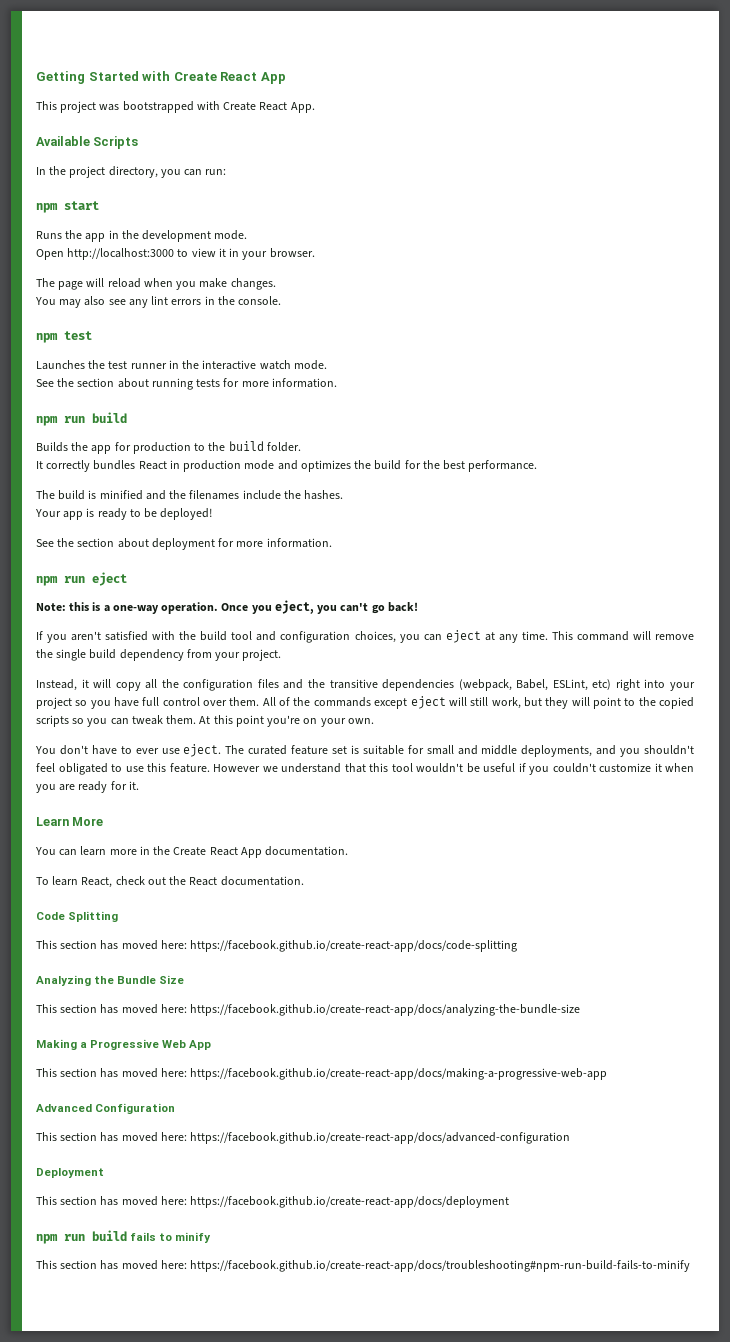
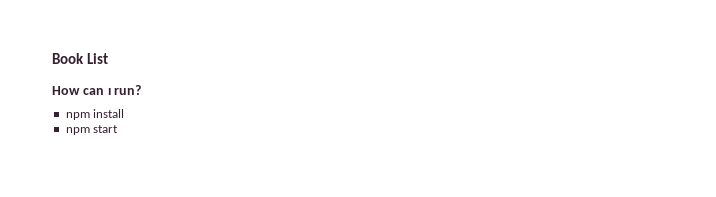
- Getting Started with Create React App
- This project was bootstrapped with Create React App.
- Available Scripts
- In the project directory, you can run:
+ Book List
+ How can ı run?
+ npm install
  npm start
- Runs the app in the development mode.
- Open http://localhost:3000 to view it in your browser.
- The page will reload when you make changes.
- You may also see any lint errors in the console.
- npm test
- Launches the test runner in the interactive watch mode.
- See the section about running tests for more information.
- npm run build
- Builds the app for production to the build folder.
- It correctly bundles React in production mode and optimizes the build for the best performance.
- The build is minified and the filenames include the hashes.
- Your app is ready to be deployed!
- See the section about deployment for more information.
- npm run eject
- Note: this is a one-way operation. Once you eject, you can't go back!
- If you aren't satisfied with the build tool and configuration choices, you can eject at any time. This command will remove the single build dependency from your project.
- Instead, it will copy all the configuration files and the transitive dependencies (webpack, Babel, ESLint, etc) right into your project so you have full control over them. All of the commands except eject will still work, but they will point to the copied scripts so you can tweak them. At this point you're on your own.
- You don't have to ever use eject. The curated feature set is suitable for small and middle deployments, and you shouldn't feel obligated to use this feature. However we understand that this tool wouldn't be useful if you couldn't customize it when you are ready for it.
- Learn More
- You can learn more in the Create React App documentation.
- To learn React, check out the React documentation.
- Code Splitting
- This section has moved here: https://facebook.github.io/create-react-app/docs/code-splitting
- Analyzing the Bundle Size
- This section has moved here: https://facebook.github.io/create-react-app/docs/analyzing-the-bundle-size
- Making a Progressive Web App
- This section has moved here: https://facebook.github.io/create-react-app/docs/making-a-progressive-web-app
- Advanced Configuration
- This section has moved here: https://facebook.github.io/create-react-app/docs/advanced-configuration
- Deployment
- This section has moved here: https://facebook.github.io/create-react-app/docs/deployment
- npm run build fails to minify
- This section has moved here: https://facebook.github.io/create-react-app/docs/troubleshooting#npm-run-build-fails-to-minify

